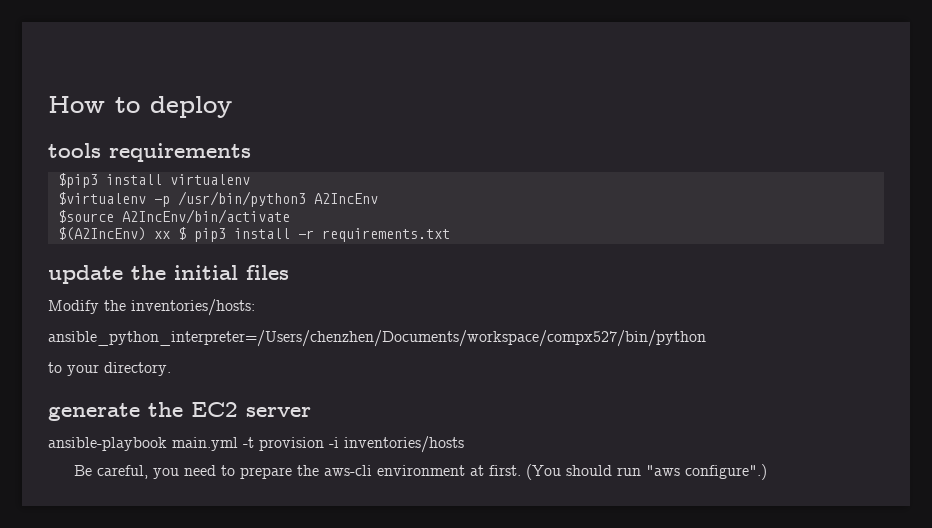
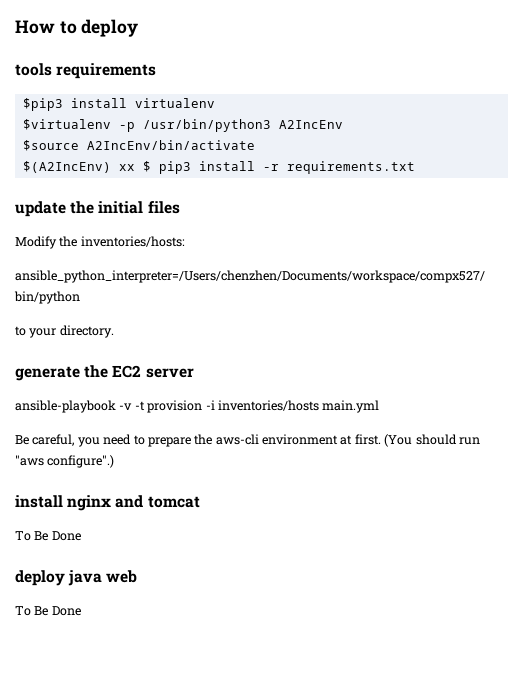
- ansible-playbook main.yml -t provision -i inventories/hosts
+ ansible-playbook -v -t provision -i inventories/hosts main.yml
+ install nginx and tomcat
+ To Be Done
+ deploy java web
+ To Be Done

